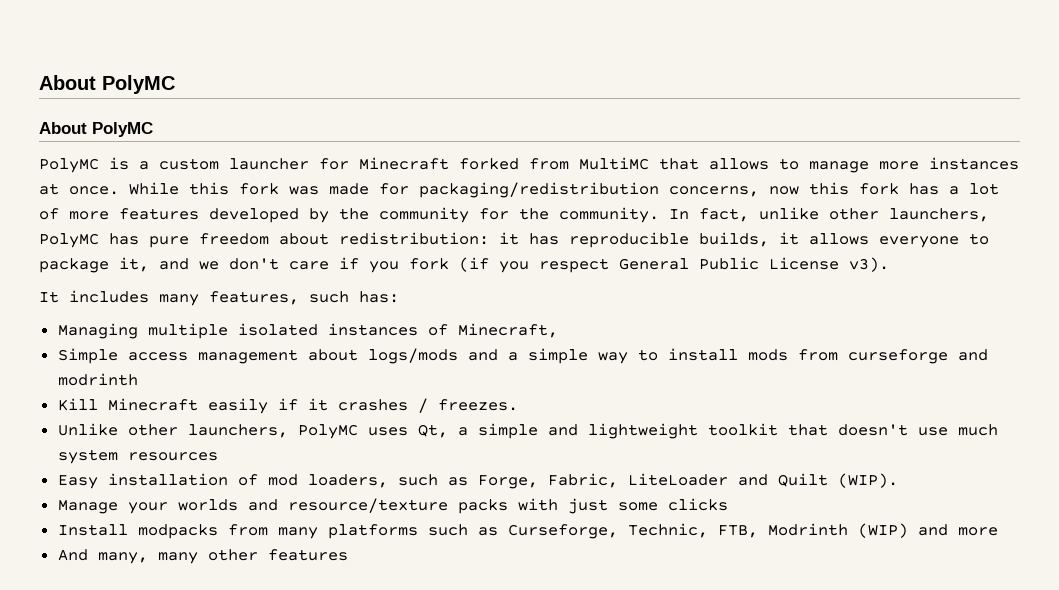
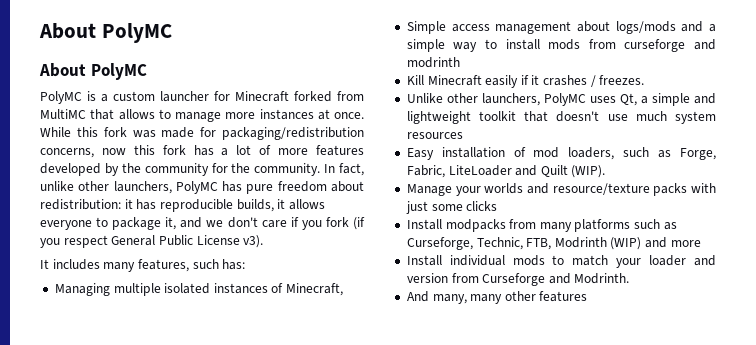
+ Install individual mods to match your loader and version from Curseforge and Modrinth.

